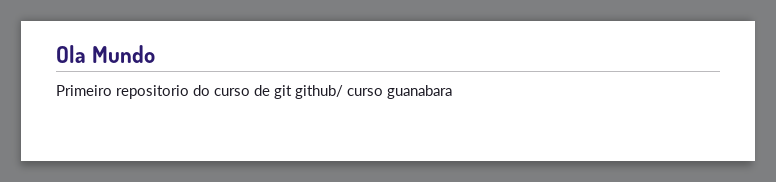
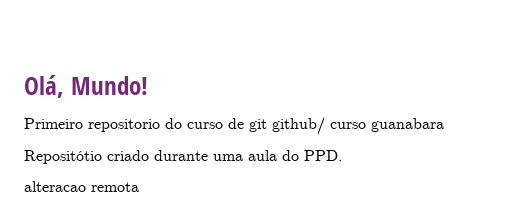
- Ola Mundo
+ Olá, Mundo!
+ Repositótio criado durante uma aula do PPD.
+ alteracao remota

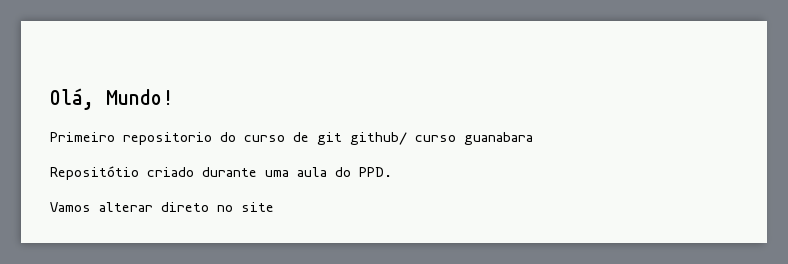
- alteracao remota
+ Vamos alterar direto no site

